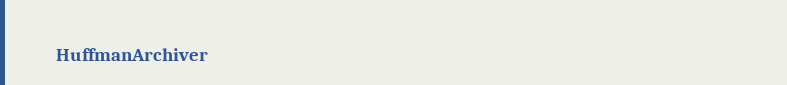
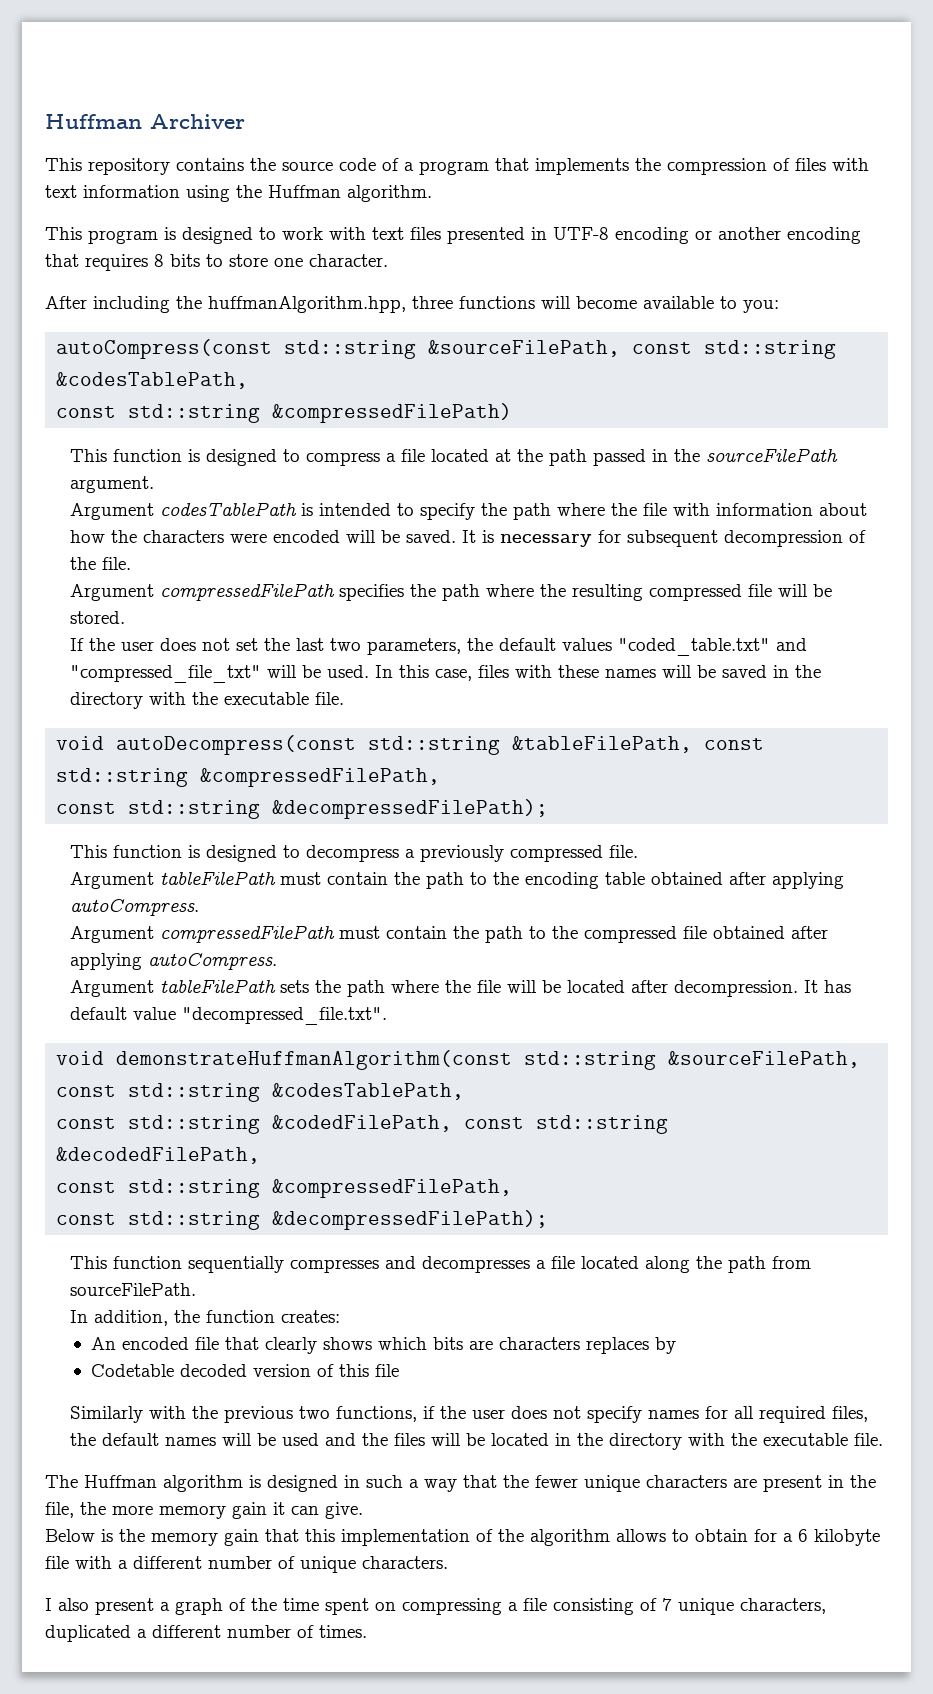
- HuffmanArchiver
+ Huffman Archiver
+ This repository contains the source code of a program that implements the compression of files with text information using the Huffman algorithm.
+ This program is designed to work with text files presented in UTF-8 encoding or another encoding that requires 8 bits to store one character.
+ After including the huffmanAlgorithm.hpp, three functions will become available to you:
+ autoCompress(const std::string &sourceFilePath, const std::string &codesTablePath,
+ const std::string &compressedFilePath)
+ This function is designed to compress a file located at the path passed in the sourceFilePath argument.
+ Argument codesTablePath is intended to specify the path where the file with information about how the characters were encoded will be saved. It is necessary for subsequent decompression of the file.
+ Argument compressedFilePath specifies the path where the resulting compressed file will be stored.
+ If the user does not set the last two parameters, the default values "coded_table.txt" and "compressed_file_txt" will be used. In this case, files with these names will be saved in the directory with the executable file.
+ void autoDecompress(const std::string &tableFilePath, const std::string &compressedFilePath,
+ const std::string &decompressedFilePath);
+ This function is designed to decompress a previously compressed file.
+ Argument tableFilePath must contain the path to the encoding table obtained after applying autoCompress.
+ Argument compressedFilePath must contain the path to the compressed file obtained after applying autoCompress.
+ Argument tableFilePath sets the path where the file will be located after decompression. It has default value "decompressed_file.txt".
+ void demonstrateHuffmanAlgorithm(const std::string &sourceFilePath, const std::string &codesTablePath,
+ const std::string &codedFilePath, const std::string &decodedFilePath,
+ const std::string &compressedFilePath,
+ const std::string &decompressedFilePath);
+ This function sequentially compresses and decompresses a file located along the path from sourceFilePath.
+ In addition, the function creates:
+ An encoded file that clearly shows which bits are characters replaces by
+ Codetable decoded version of this file
+ Similarly with the previous two functions, if the user does not specify names for all required files, the default names will be used and the files will be located in the directory with the executable file.
+ The Huffman algorithm is designed in such a way that the fewer unique characters are present in the file, the more memory gain it can give.
+ Below is the memory gain that this implementation of the algorithm allows to obtain for a 6 kilobyte file with a different number of unique characters.
+ I also present a graph of the time spent on compressing a file consisting of 7 unique characters, duplicated a different number of times.

